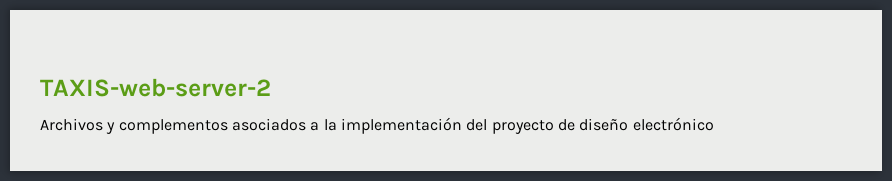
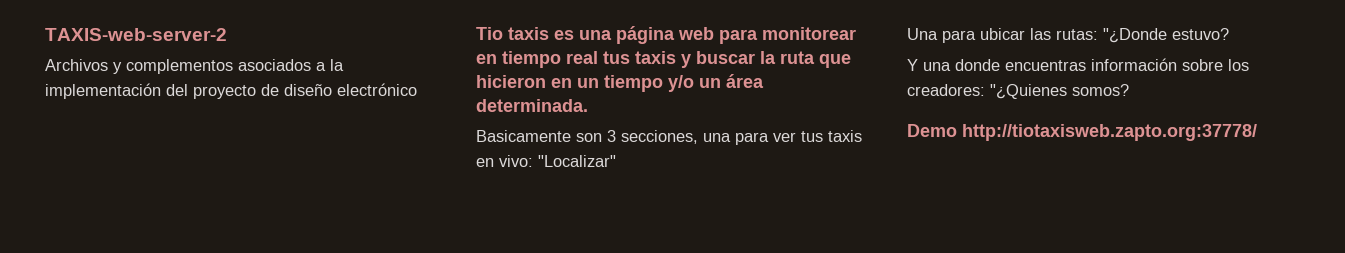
+ Tio taxis es una página web para monitorear en tiempo real tus taxis y buscar la ruta que hicieron en un tiempo y/o un área determinada.
+ Basicamente son 3 secciones, una para ver tus taxis en vivo: "Localizar"
+ Una para ubicar las rutas: "¿Donde estuvo?
+ Y una donde encuentras información sobre los creadores: "¿Quienes somos?
+ Demo http://tiotaxisweb.zapto.org:37778/

